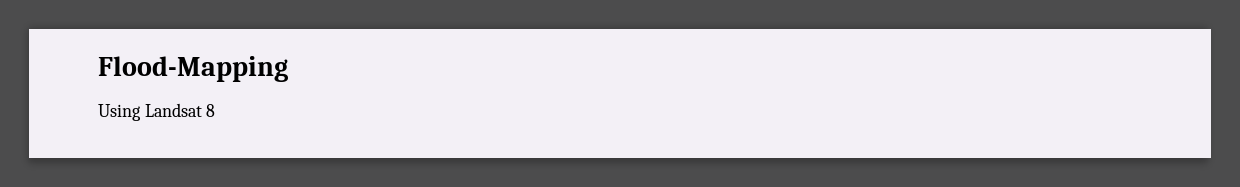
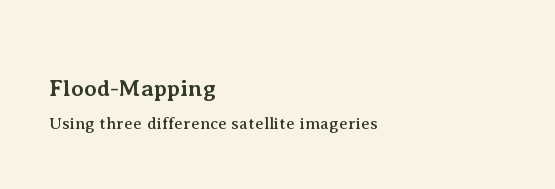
- Using Landsat 8
+ Using three difference satellite imageries

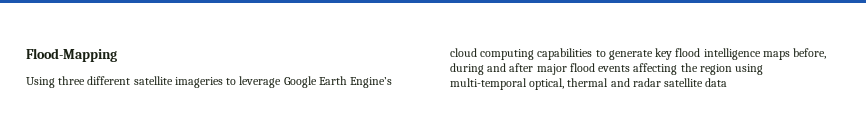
- Using three difference satellite imageries
+ Using three different satellite imageries to leverage Google Earth Engine’s cloud computing capabilities to generate key flood intelligence maps before, during and after major flood events affecting the region using multi-temporal optical, thermal and radar satellite data

